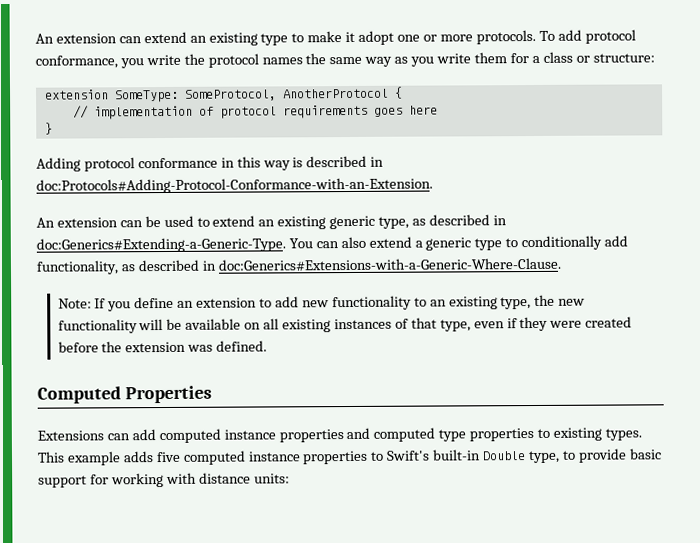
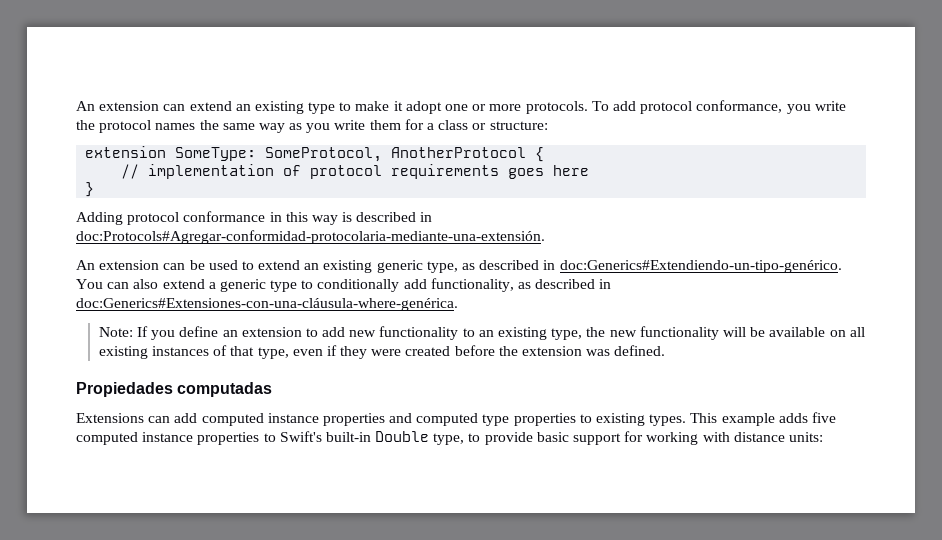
- Adding protocol conformance in this way is described in doc:Protocols#Adding-Protocol-Conformance-with-an-Extension.
+ Adding protocol conformance in this way is described in doc:Protocols#Agregar-conformidad-protocolaria-mediante-una-extensión.
- An extension can be used to extend an existing generic type, as described in doc:Generics#Extending-a-Generic-Type.
+ An extension can be used to extend an existing generic type, as described in doc:Generics#Extendiendo-un-tipo-genérico.
- You can also extend a generic type to conditionally add functionality, as described in doc:Generics#Extensions-with-a-Generic-Where-Clause.
+ You can also extend a generic type to conditionally add functionality, as described in doc:Generics#Extensiones-con-una-cláusula-where-genérica.
- Computed Properties
+ Propiedades computadas

